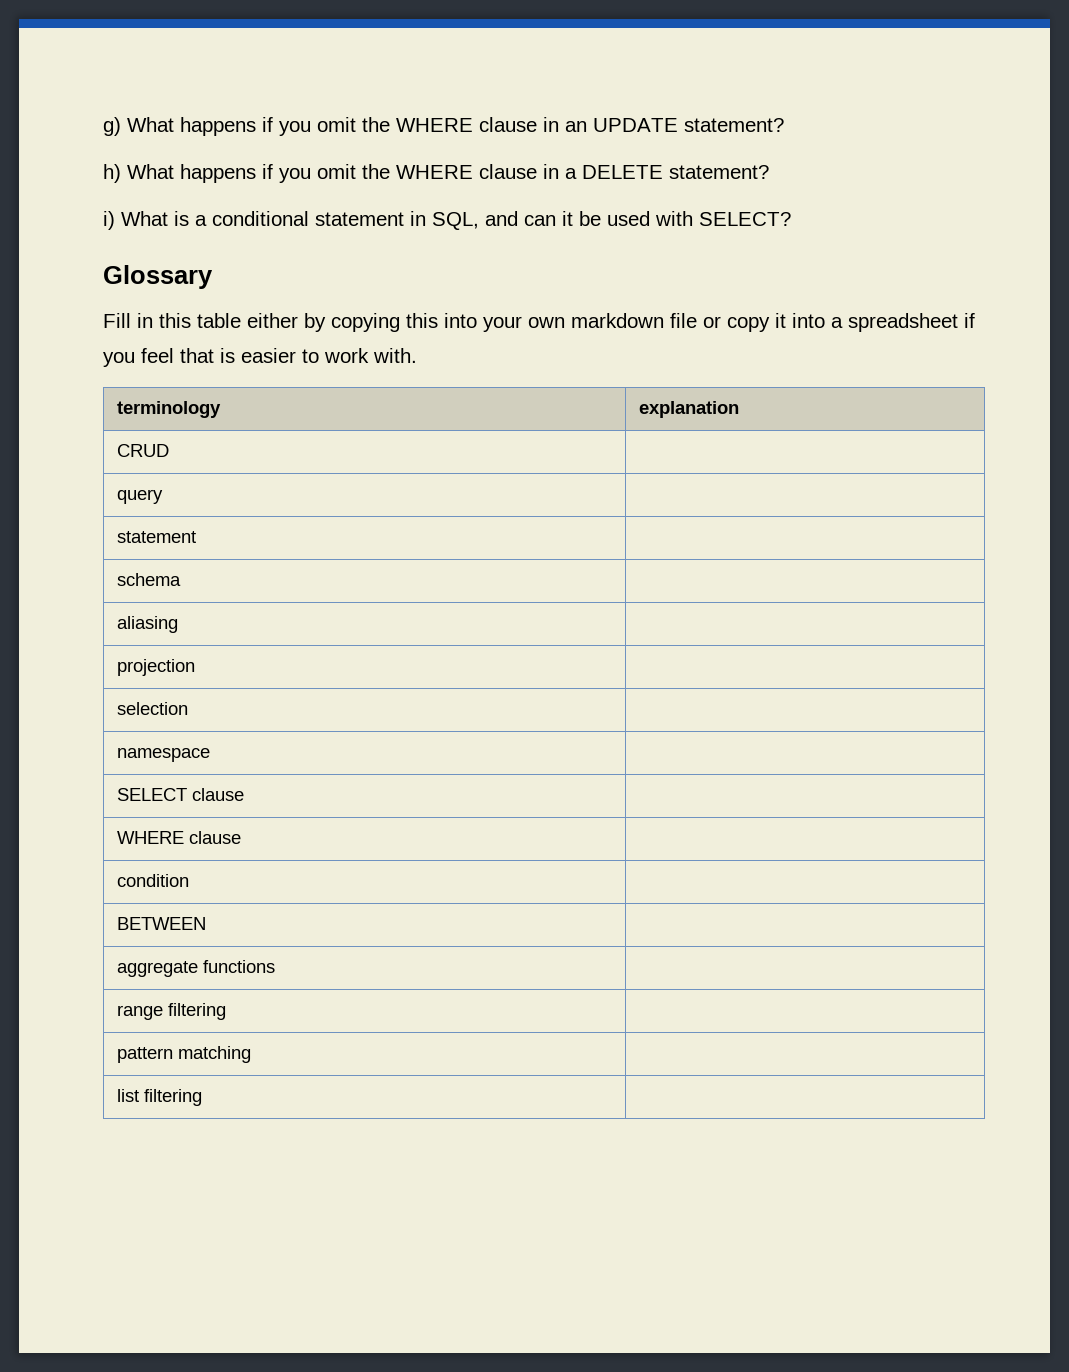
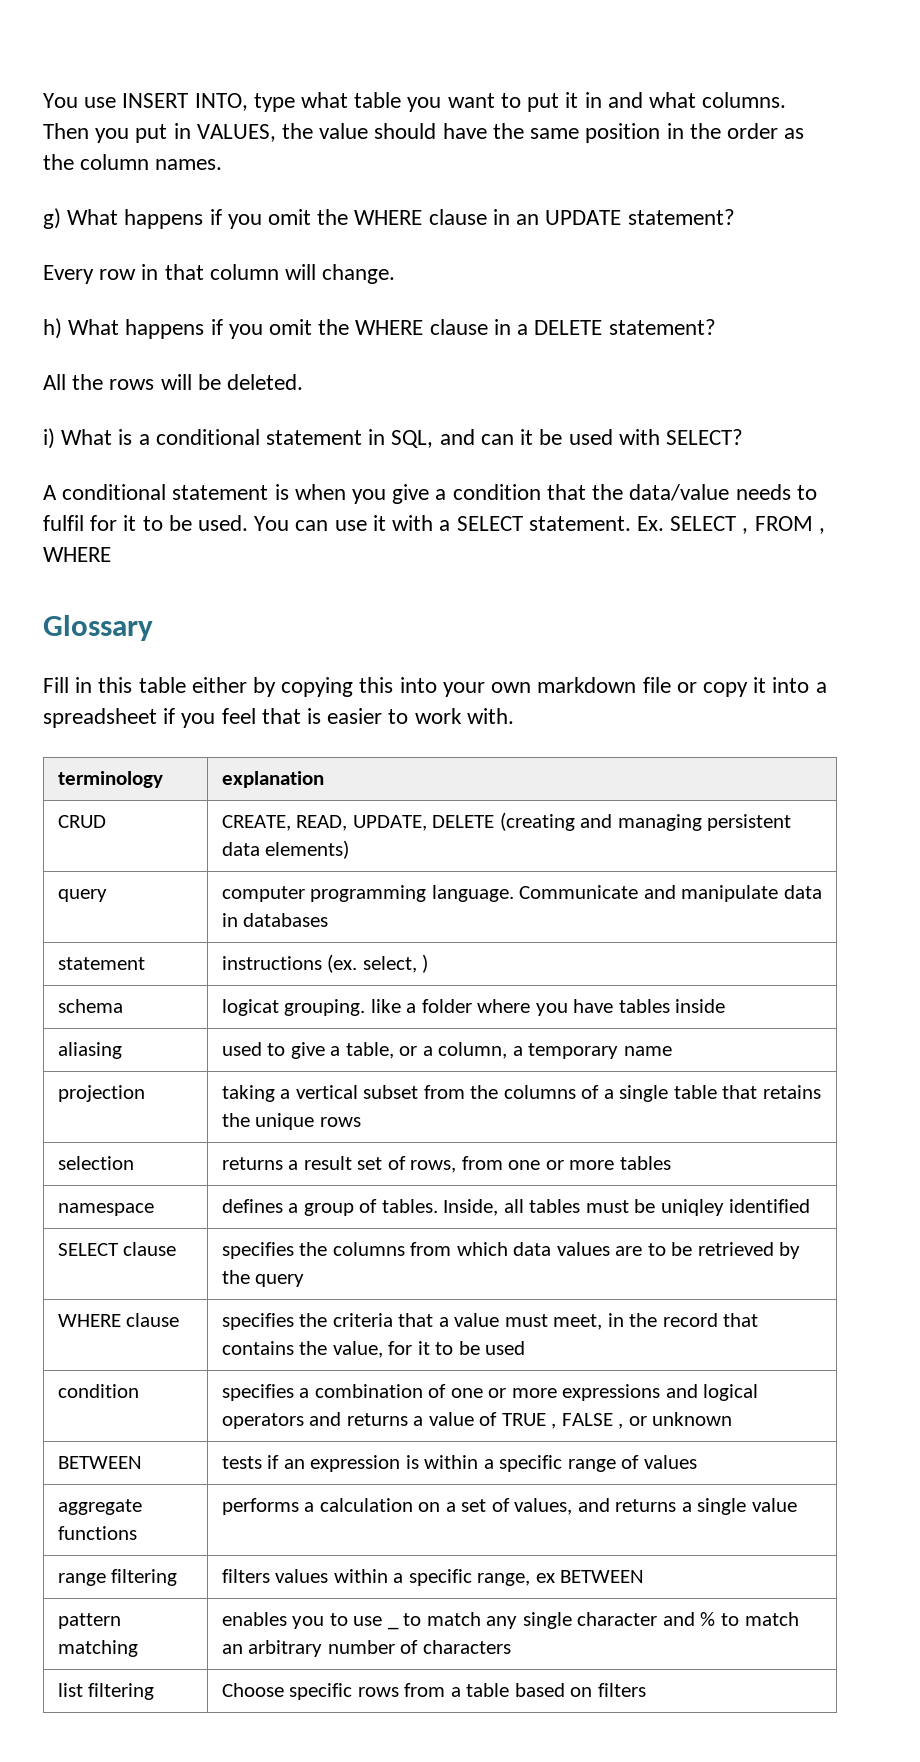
+ You use INSERT INTO, type what table you want to put it in and what columns. Then you put in VALUES, the value should have the same position in the order as the column names.
+ Every row in that column will change.
+ All the rows will be deleted.
+ A conditional statement is when you give a condition that the data/value needs to fulfil for it to be used. You can use it with a SELECT statement. Ex. SELECT , FROM , WHERE
- CRUD |
- query |
- statement |
- schema |
- aliasing |
- projection |
- selection |
- namespace |
- SELECT clause |
- WHERE clause |
- condition |
- BETWEEN |
- aggregate functions |
- range filtering |
- pattern matching |
- list filtering |
+ CRUD | CREATE, READ, UPDATE, DELETE (creating and managing persistent data elements)
+ query | computer programming language. Communicate and manipulate data in databases
+ statement | instructions (ex. select, )
+ schema | logicat grouping. like a folder where you have tables inside
+ aliasing | used to give a table, or a column, a temporary name
+ projection | taking a vertical subset from the columns of a single table that retains the unique rows
+ selection | returns a result set of rows, from one or more tables
+ namespace | defines a group of tables. Inside, all tables must be uniqley identified
+ SELECT clause | specifies the columns from which data values are to be retrieved by the query
+ WHERE clause | specifies the criteria that a value must meet, in the record that contains the value, for it to be used
+ condition | specifies a combination of one or more expressions and logical operators and returns a value of TRUE , FALSE , or unknown
+ BETWEEN | tests if an expression is within a specific range of values
+ aggregate functions | performs a calculation on a set of values, and returns a single value
+ range filtering | filters values within a specific range, ex BETWEEN
+ pattern matching | enables you to use _ to match any single character and % to match an arbitrary number of characters
+ list filtering | Choose specific rows from a table based on filters

